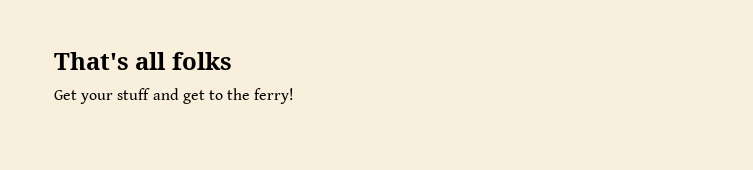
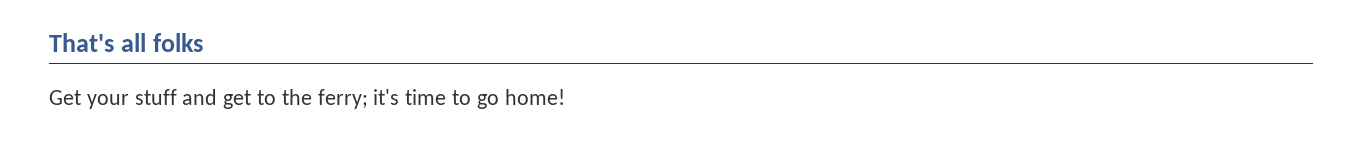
- Get your stuff and get to the ferry!
+ Get your stuff and get to the ferry; it's time to go home!

